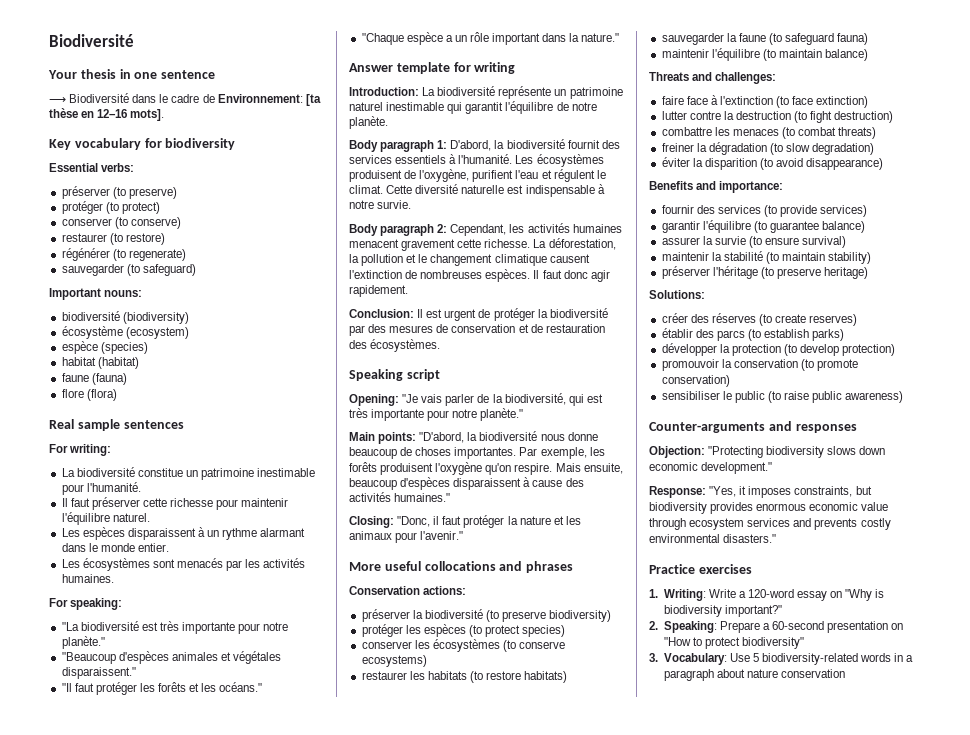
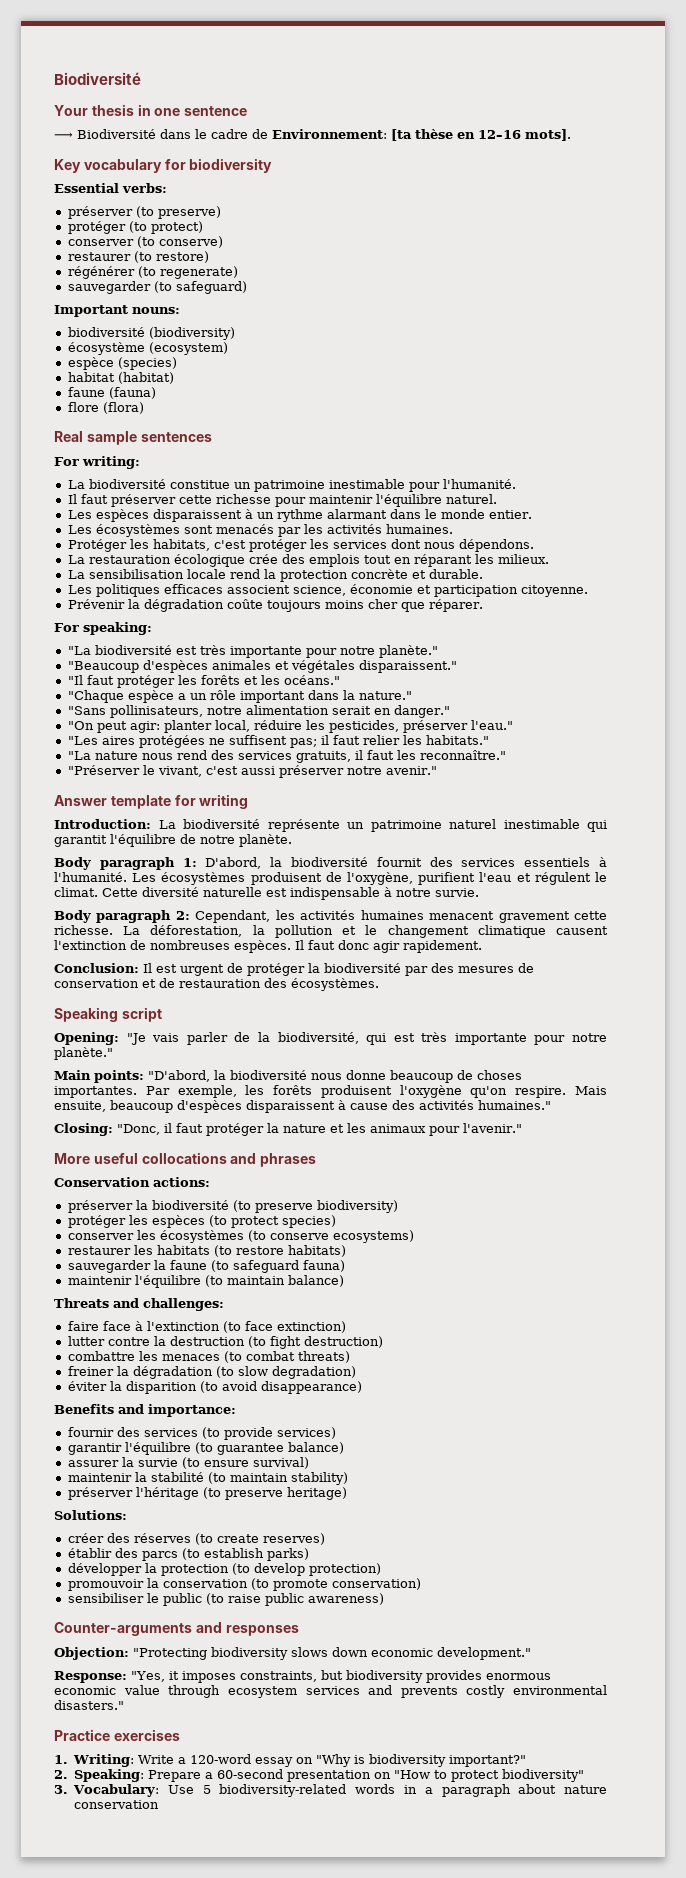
+ Protéger les habitats, c'est protéger les services dont nous dépendons.
+ La restauration écologique crée des emplois tout en réparant les milieux.
+ La sensibilisation locale rend la protection concrète et durable.
+ Les politiques efficaces associent science, économie et participation citoyenne.
+ Prévenir la dégradation coûte toujours moins cher que réparer.
+ "Sans pollinisateurs, notre alimentation serait en danger."
+ "On peut agir: planter local, réduire les pesticides, préserver l'eau."
+ "Les aires protégées ne suffisent pas; il faut relier les habitats."
+ "La nature nous rend des services gratuits, il faut les reconnaître."
+ "Préserver le vivant, c'est aussi préserver notre avenir."

